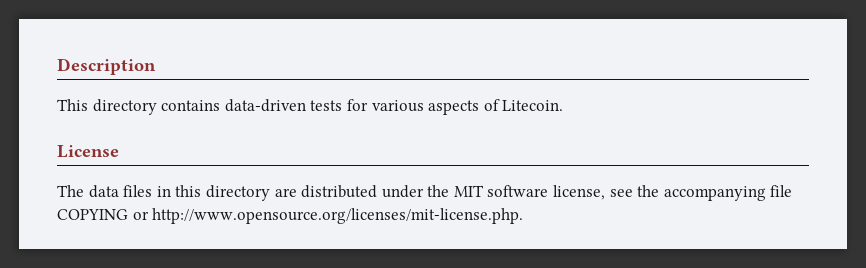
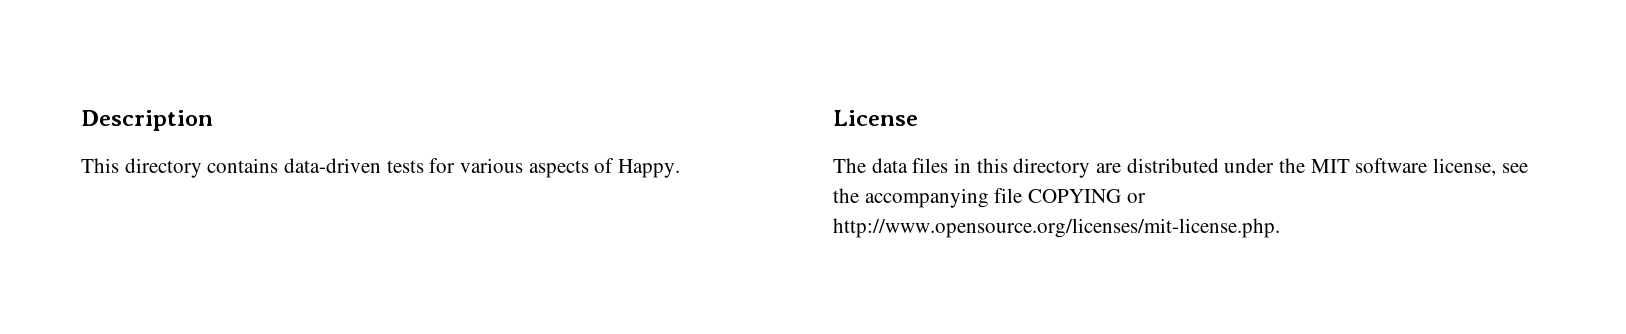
- This directory contains data-driven tests for various aspects of Litecoin.
+ This directory contains data-driven tests for various aspects of Happy.

